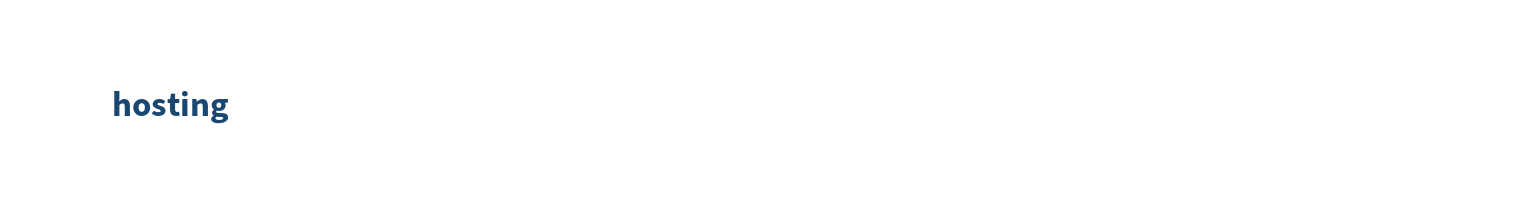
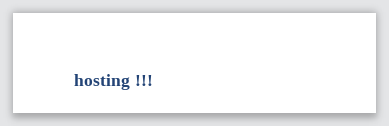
- hosting
+ hosting !!!

